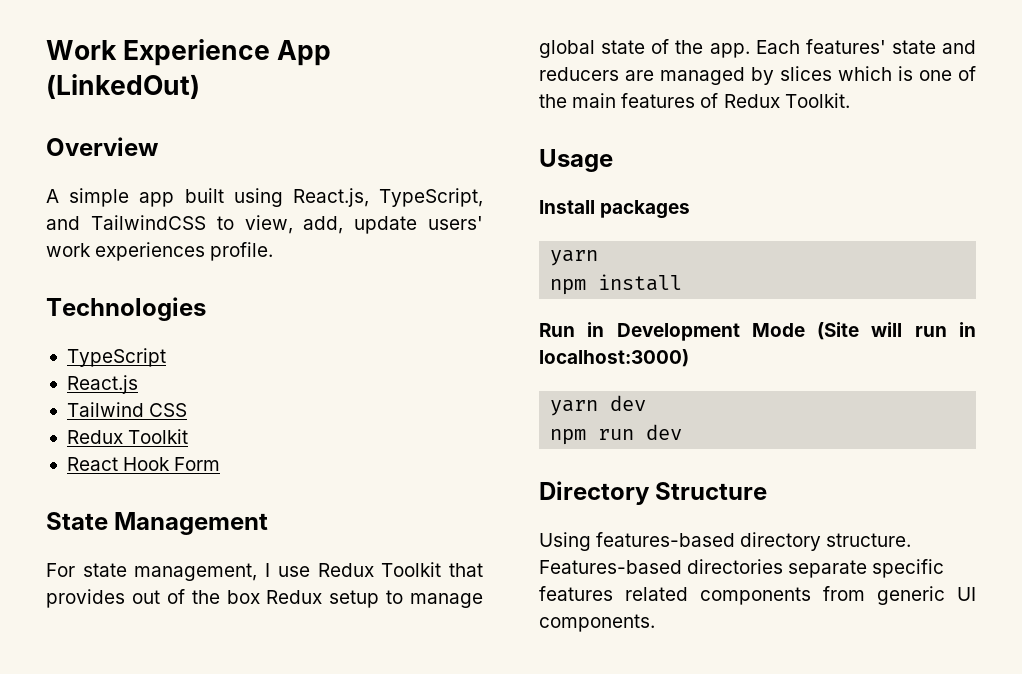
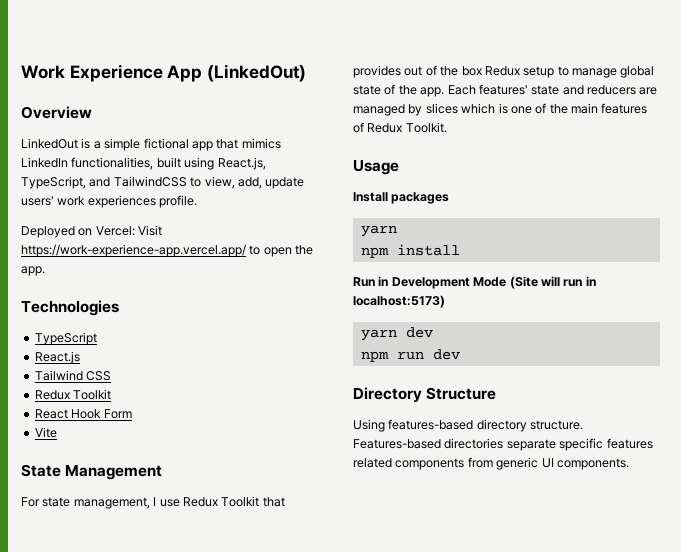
- A simple app built using React.js, TypeScript, and TailwindCSS to view, add, update users' work experiences profile.
+ LinkedOut is a simple fictional app that mimics LinkedIn functionalities, built using React.js, TypeScript, and TailwindCSS to view, add, update users' work experiences profile.
+ Deployed on Vercel: Visit https://work-experience-app.vercel.app/ to open the app.
+ Vite
- Run in Development Mode (Site will run in localhost:3000)
+ Run in Development Mode (Site will run in localhost:5173)

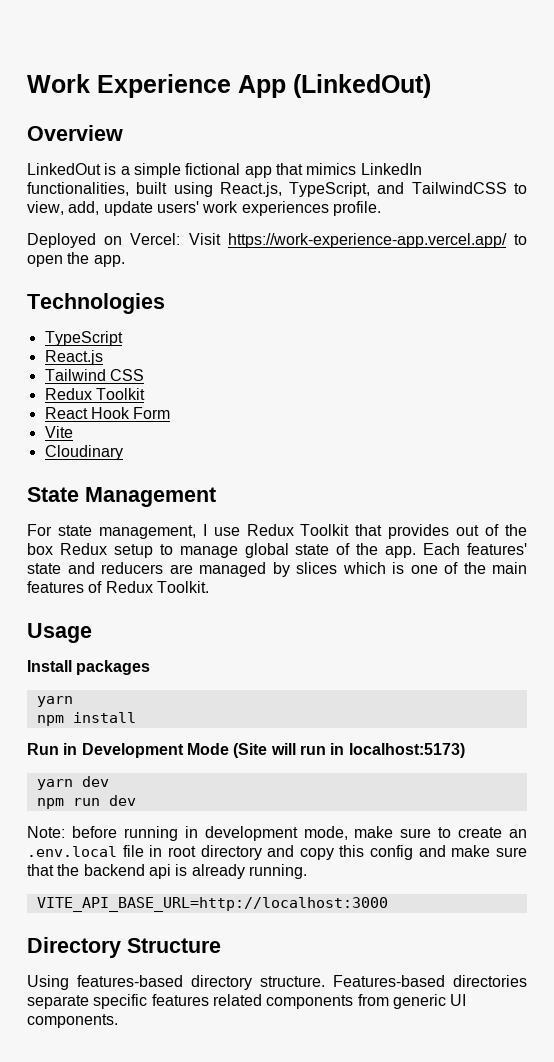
+ Cloudinary
+ Note: before running in development mode, make sure to create an .env.local file in root directory and copy this config and make sure that the backend api is already running.
+ VITE_API_BASE_URL=http://localhost:3000

